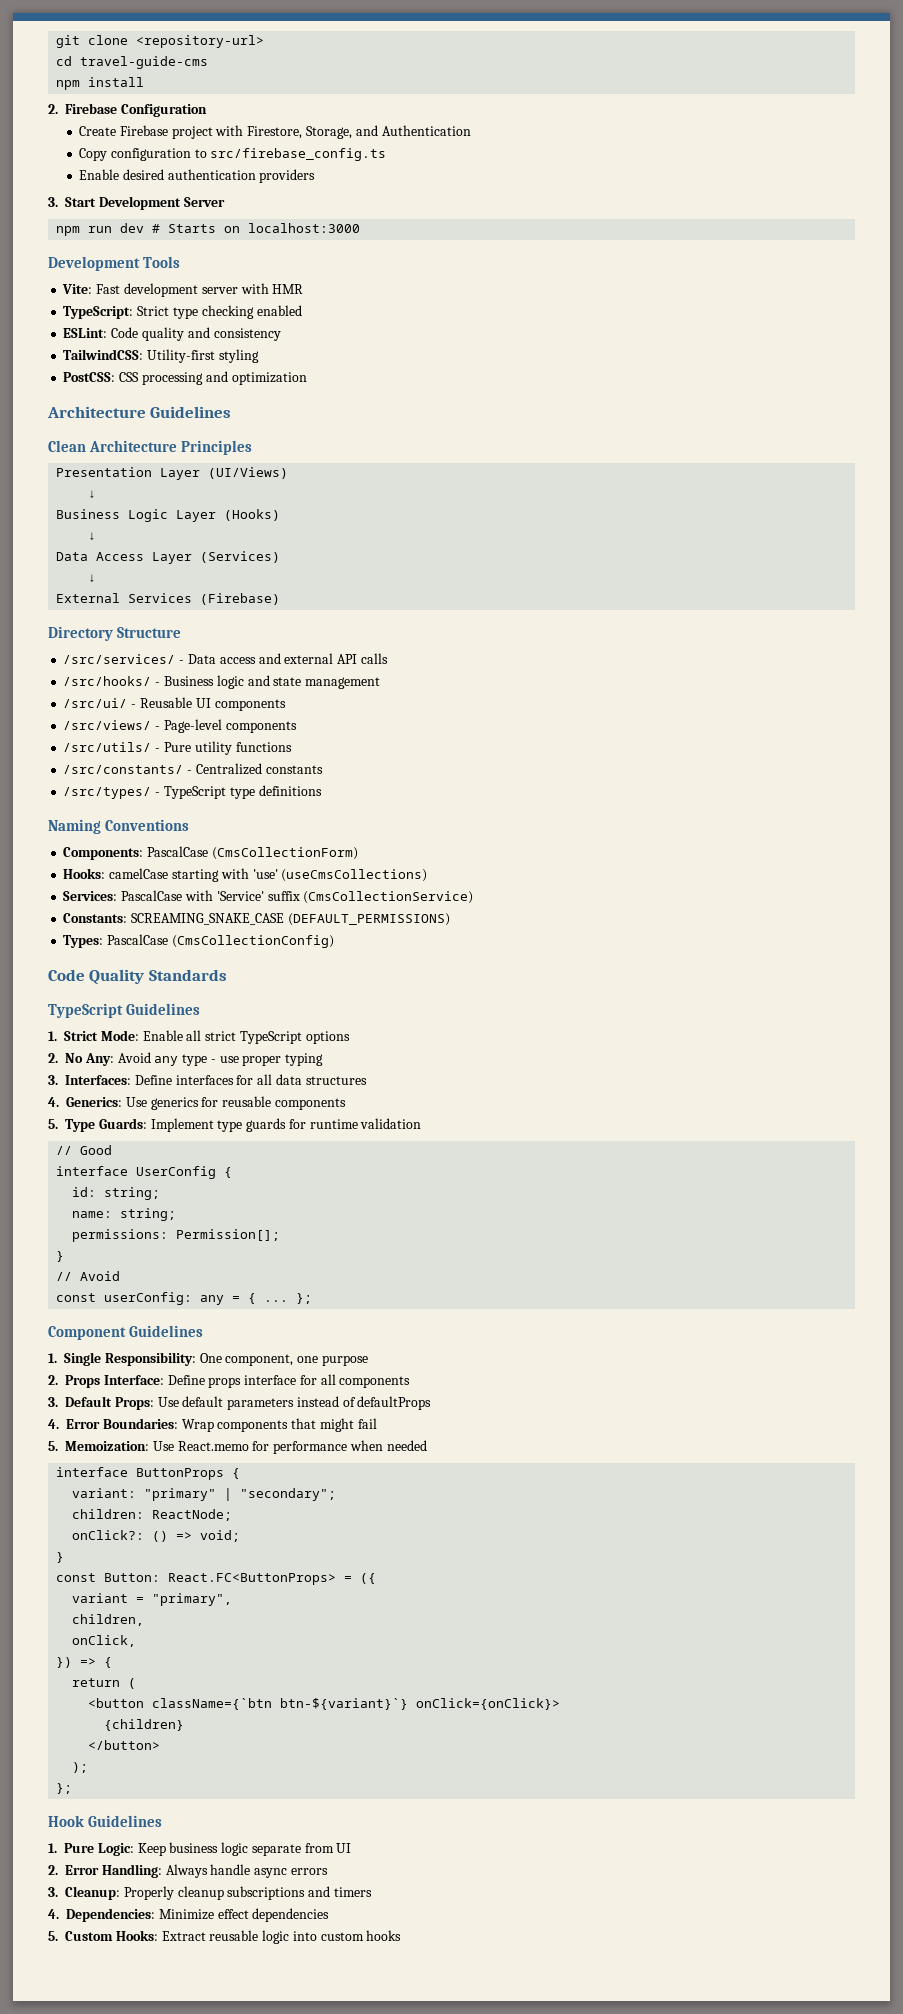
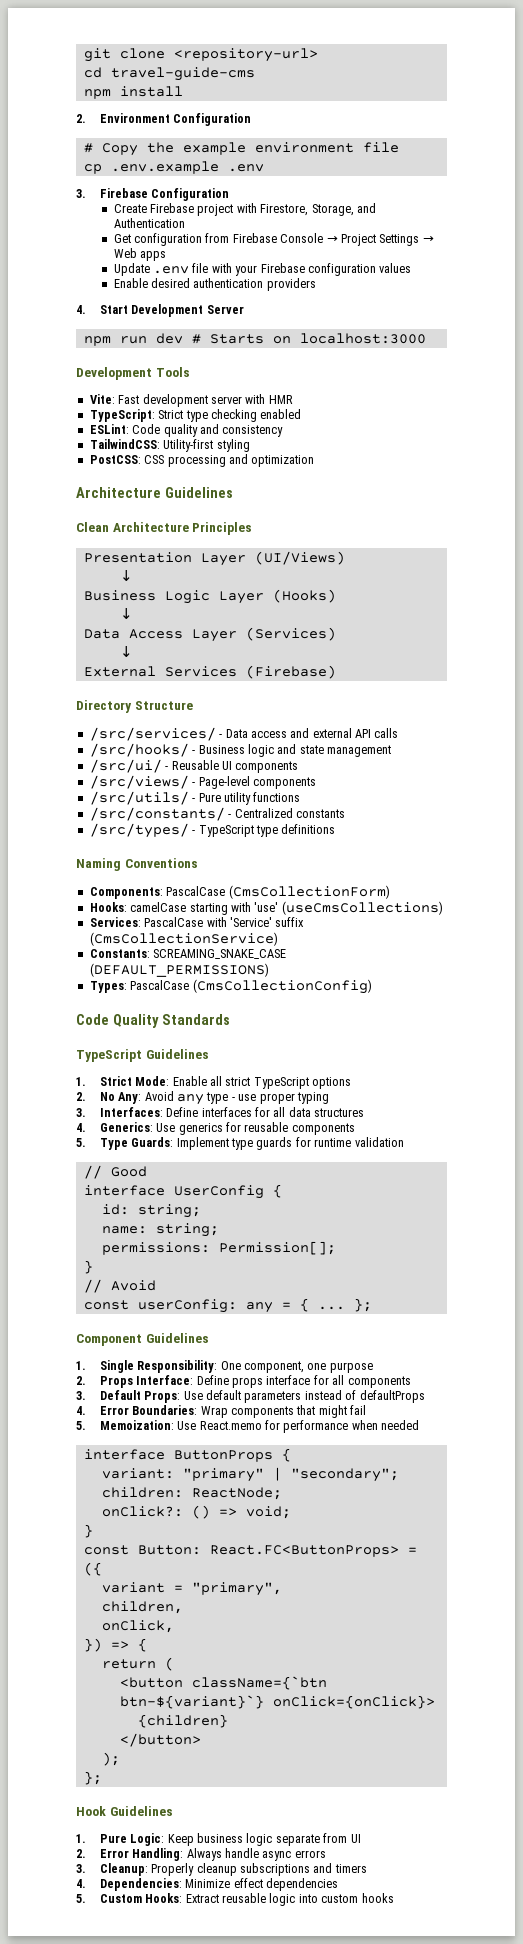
- 2. Firebase Configuration
+ 2. Environment Configuration
+ # Copy the example environment file
+ cp .env.example .env
+ 3. Firebase Configuration
- Copy configuration to src/firebase_config.ts
+ Get configuration from Firebase Console → Project Settings → Web apps
+ Update .env file with your Firebase configuration values
- 3. Start Development Server
+ 4. Start Development Server

